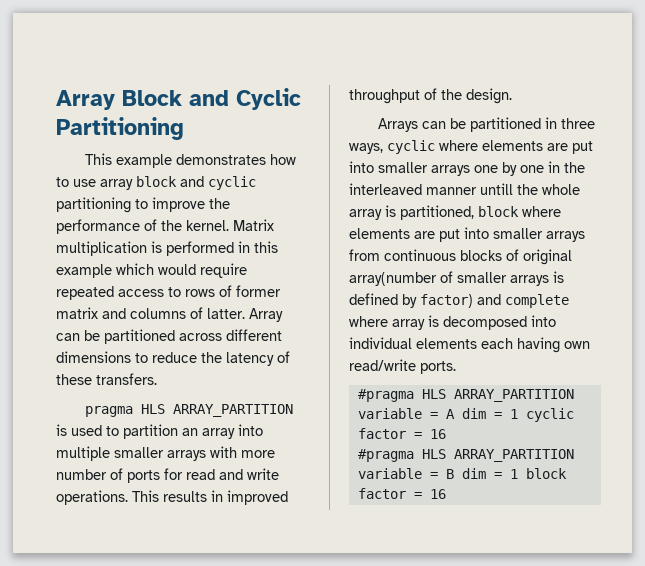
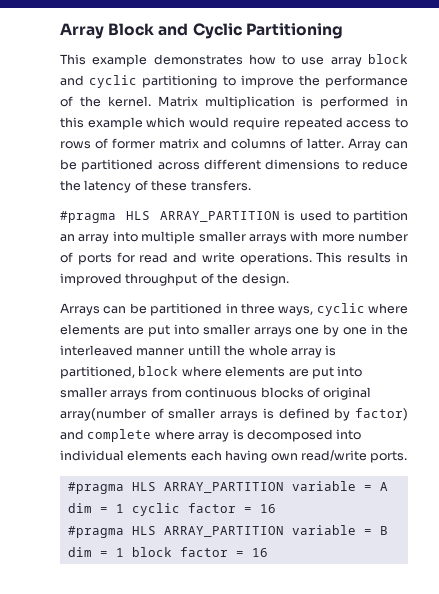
- pragma HLS ARRAY_PARTITION is used to partition an array into multiple smaller arrays with more number of ports for read and write operations.
+ #pragma HLS ARRAY_PARTITION is used to partition an array into multiple smaller arrays with more number of ports for read and write operations.

